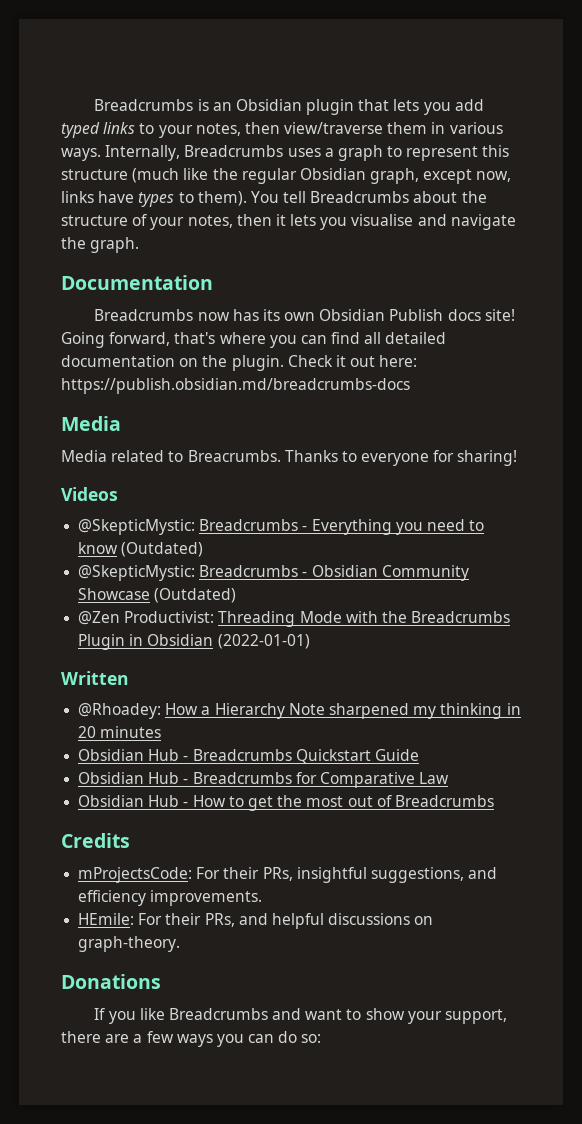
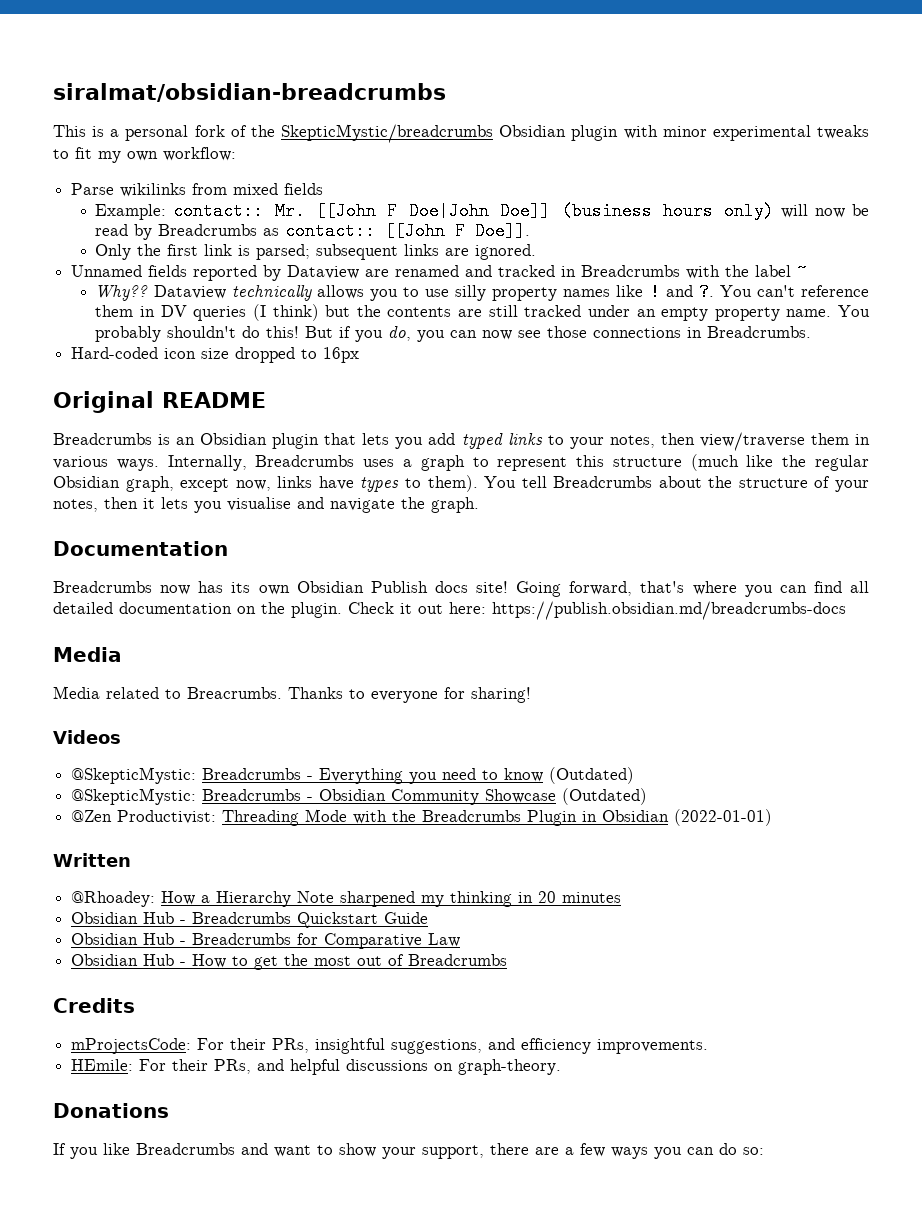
+ siralmat/obsidian-breadcrumbs
+ This is a personal fork of the SkepticMystic/breadcrumbs Obsidian plugin with minor experimental tweaks to fit my own workflow:
+ Parse wikilinks from mixed fields
+ Example: contact:: Mr. [[John F Doe|John Doe]] (business hours only) will now be read by Breadcrumbs as contact:: [[John F Doe]].
+ Only the first link is parsed; subsequent links are ignored.
+ Unnamed fields reported by Dataview are renamed and tracked in Breadcrumbs with the label ~
+ Why?? Dataview technically allows you to use silly property names like ! and ?. You can't reference them in DV queries (I think) but the contents are still tracked under an empty property name. You probably shouldn't do this! But if you do, you can now see those connections in Breadcrumbs.
+ Hard-coded icon size dropped to 16px
+ Original README

